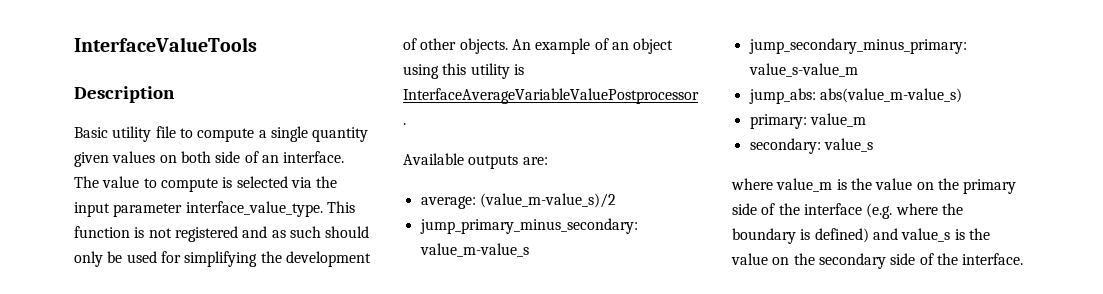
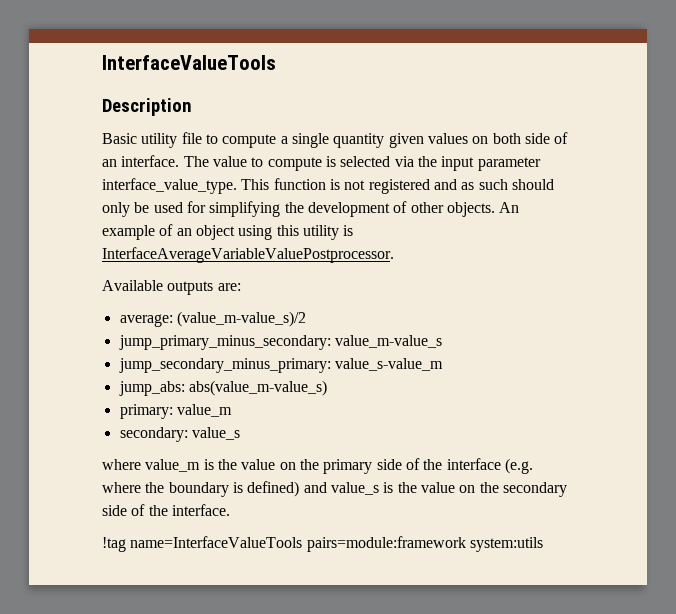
+ !tag name=InterfaceValueTools pairs=module:framework system:utils

